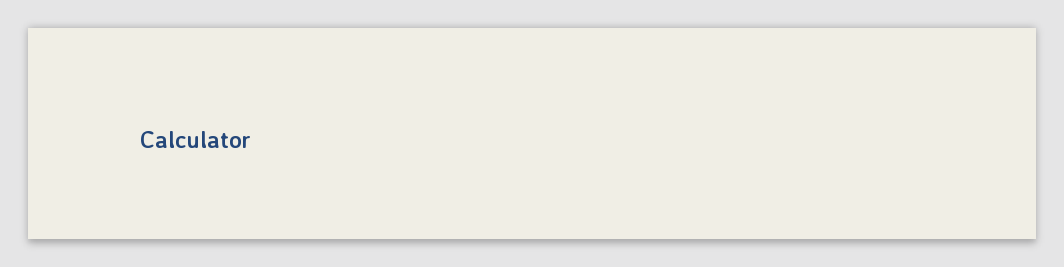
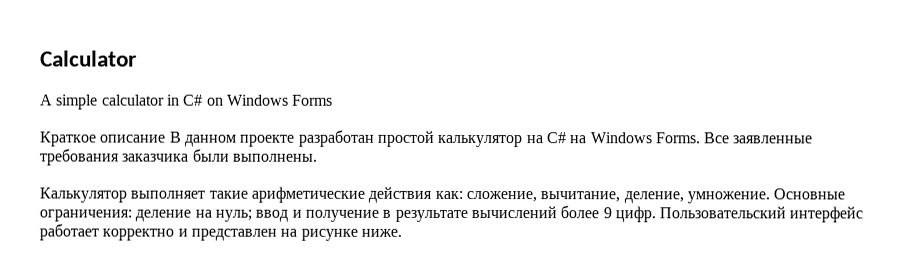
+ A simple calculator in C# on Windows Forms
+ Краткое описание В данном проекте разработан простой калькулятор на C# на Windows Forms. Все заявленные требования заказчика были выполнены.
+ Калькулятор выполняет такие арифметические действия как: сложение, вычитание, деление, умножение. Основные ограничения: деление на нуль; ввод и получение в результате вычислений более 9 цифр. Пользовательский интерфейс работает корректно и представлен на рисунке ниже.

